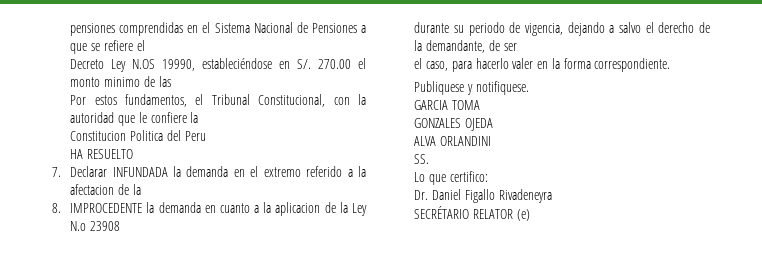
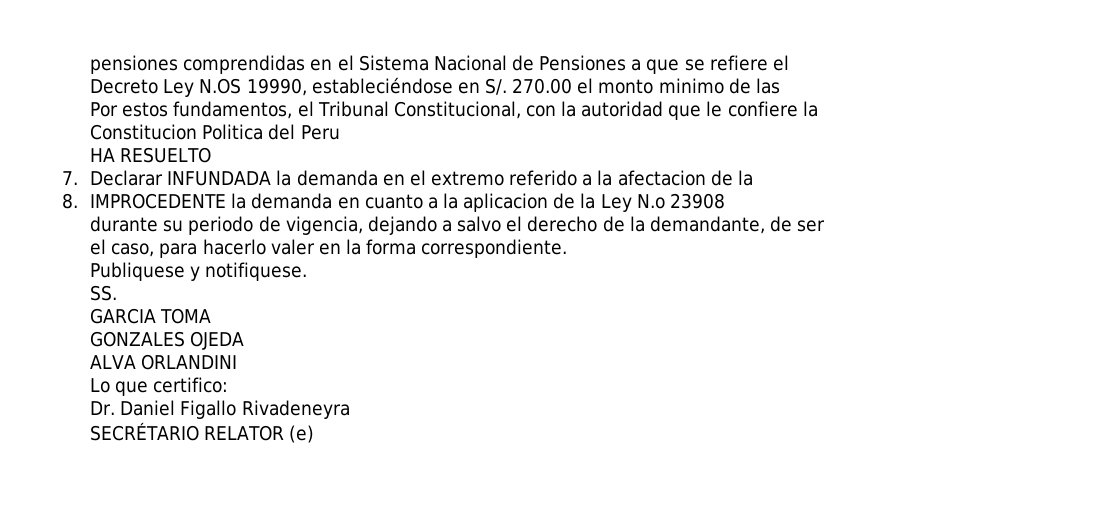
+ SS.
- SS.

